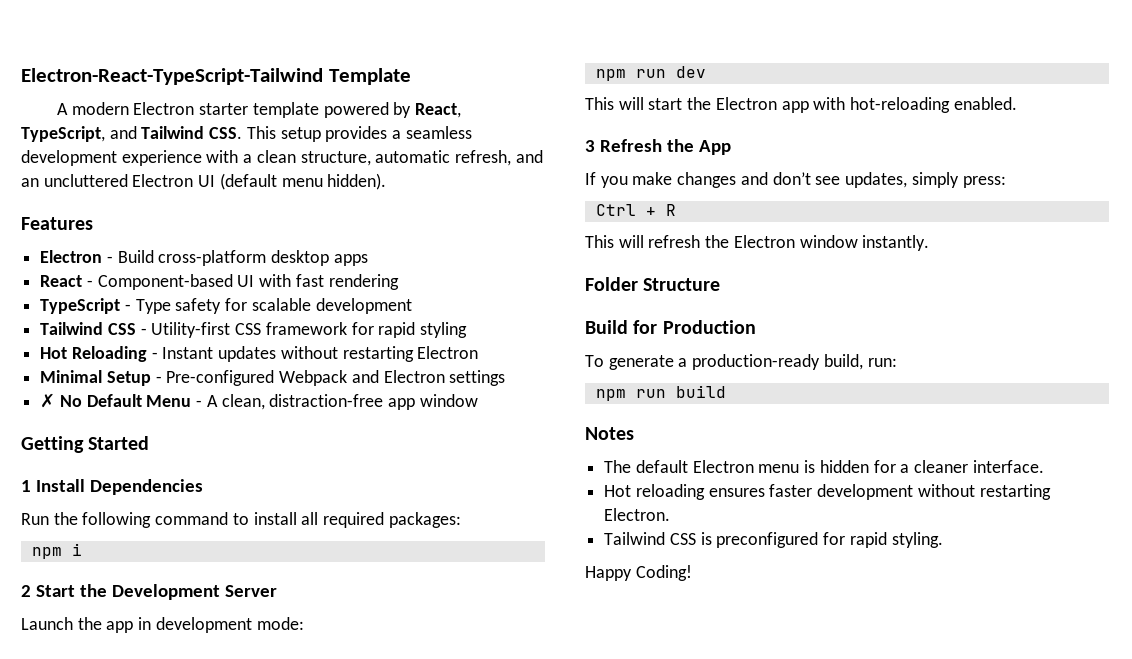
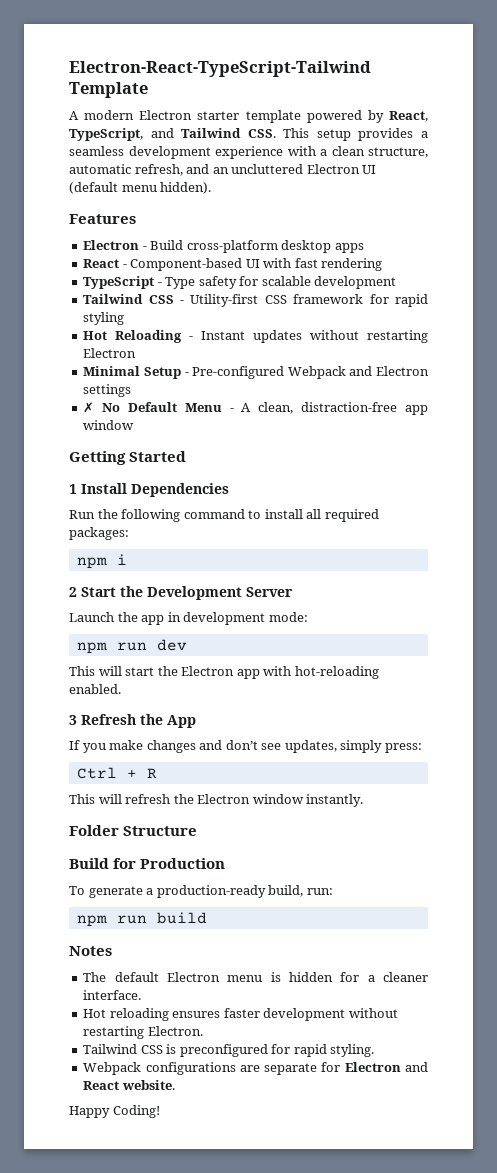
+ Webpack configurations are separate for Electron and React website.

